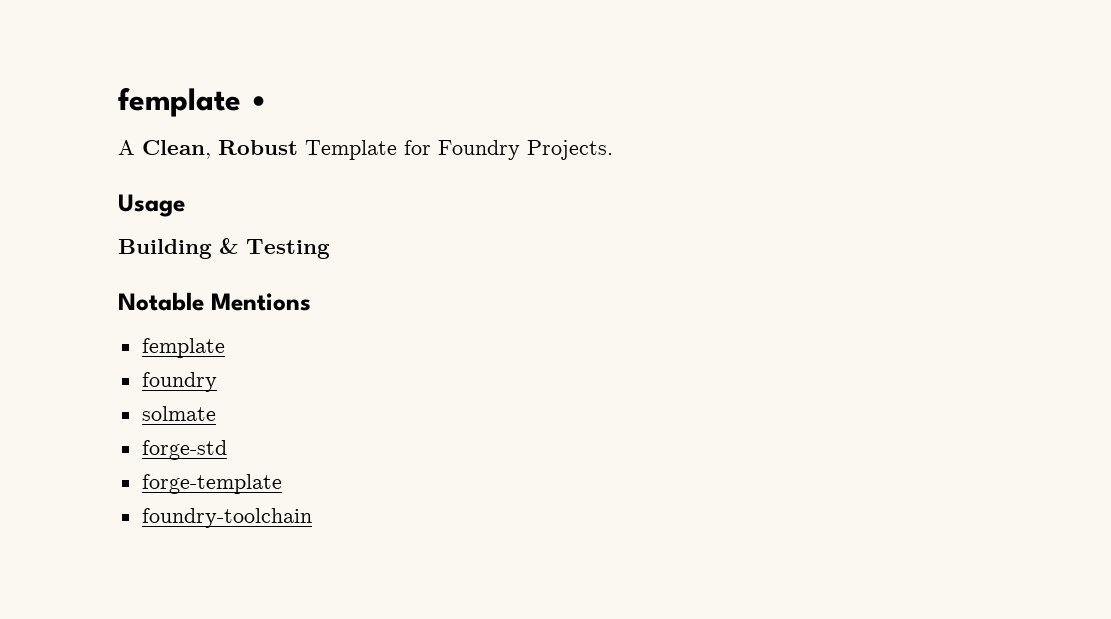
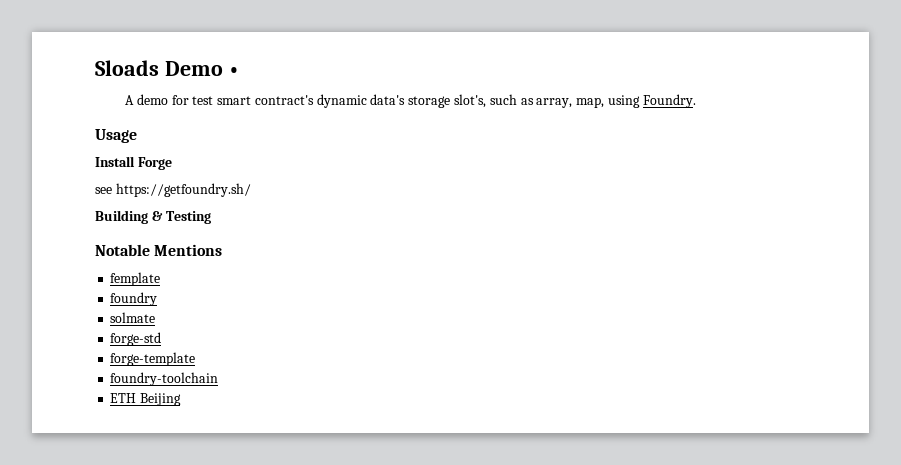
- femplate •
+ Sloads Demo •
- A Clean, Robust Template for Foundry Projects.
+ A demo for test smart contract's dynamic data's storage slot's, such as array, map, using Foundry.
  Usage
+ Install Forge
+ see https://getfoundry.sh/
+ ETH Beijing

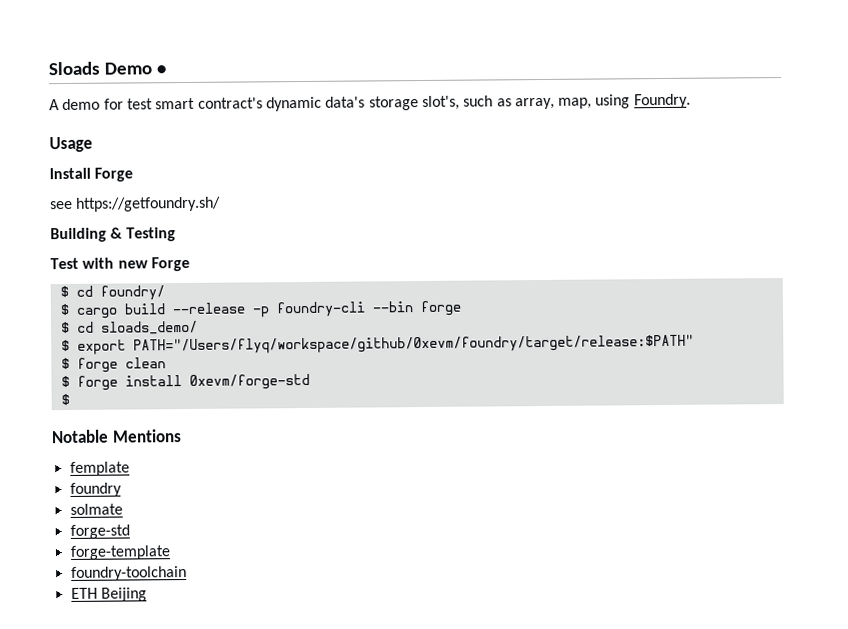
+ Test with new Forge
+ $ cd foundry/
+ $ cargo build --release -p foundry-cli --bin forge
+ $ cd sloads_demo/
+ $ export PATH="/Users/flyq/workspace/github/0xevm/foundry/target/release:$PATH"
+ $ forge clean
+ $ forge install 0xevm/forge-std
+ $

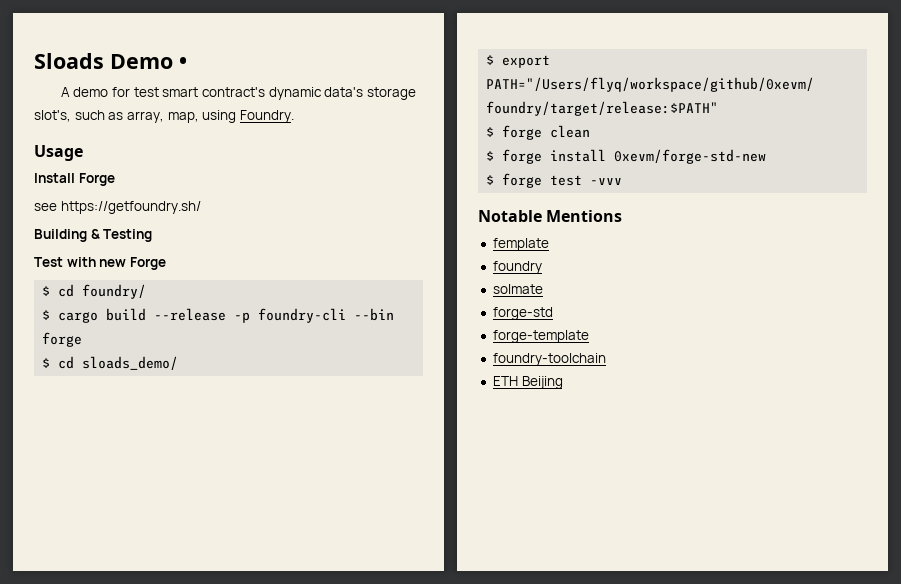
- $ forge install 0xevm/forge-std
- $
+ $ forge install 0xevm/forge-std-new
+ $ forge test -vvv

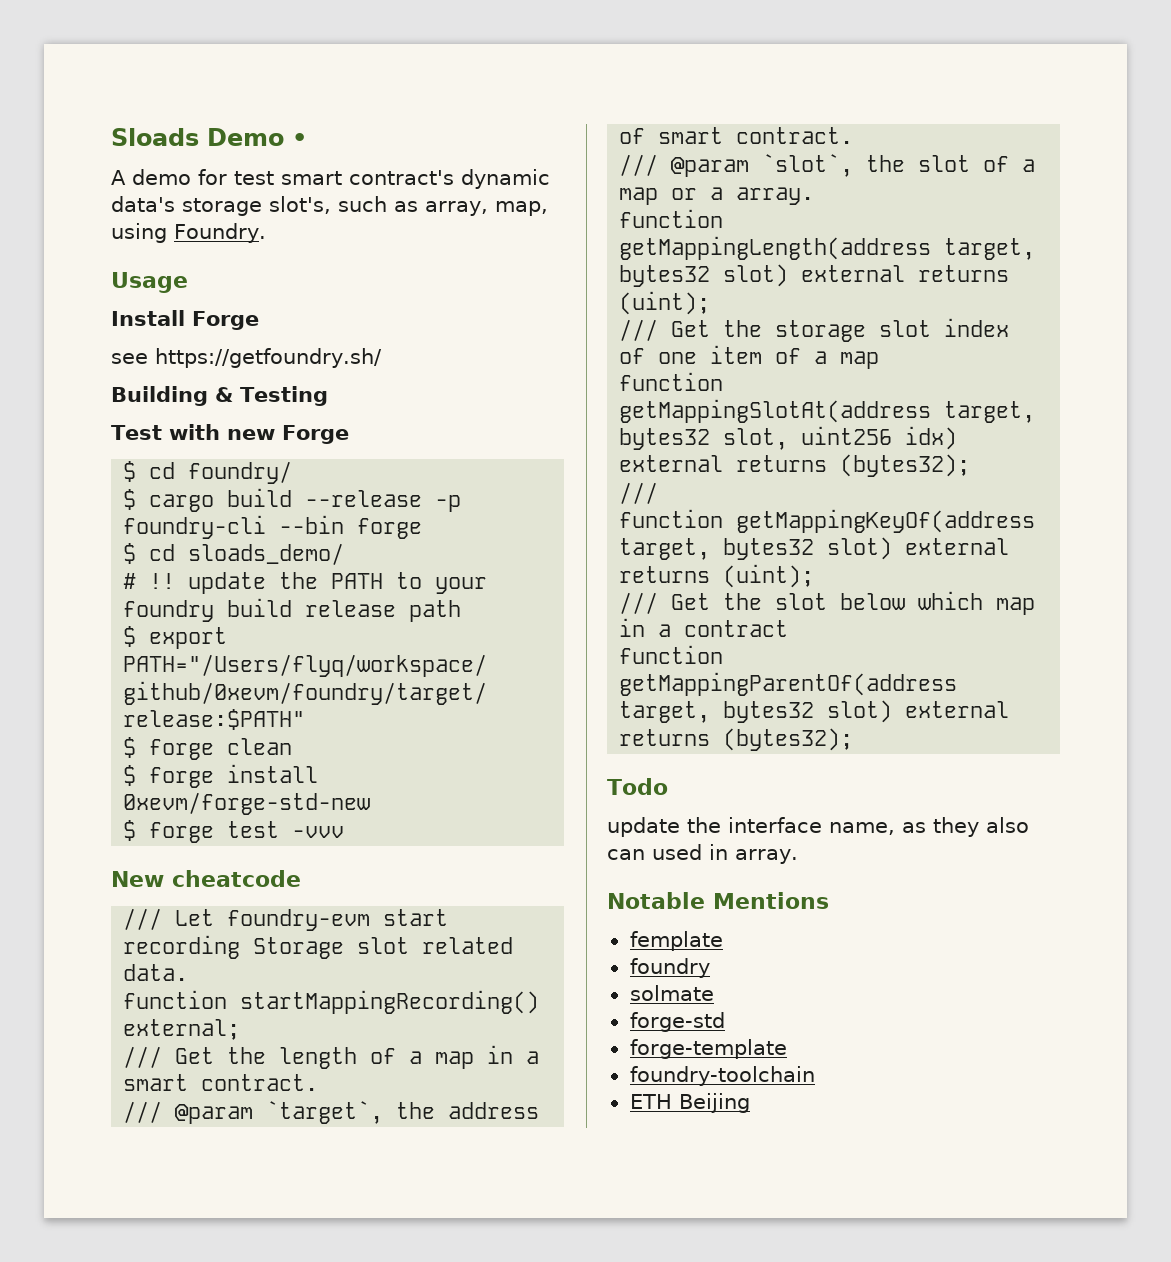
+ # !! update the PATH to your foundry build release path
+ New cheatcode
+ /// Let foundry-evm start recording Storage slot related data.
+ function startMappingRecording() external;
+ /// Get the length of a map in a smart contract.
+ /// @param `target`, the address of smart contract.
+ /// @param `slot`, the slot of a map or a array.
+ function getMappingLength(address target, bytes32 slot) external returns (uint);
+ /// Get the storage slot index of one item of a map
+ function getMappingSlotAt(address target, bytes32 slot, uint256 idx) external returns (bytes32);
+ ///
+ function getMappingKeyOf(address target, bytes32 slot) external returns (uint);
+ /// Get the slot below which map in a contract
+ function getMappingParentOf(address target, bytes32 slot) external returns (bytes32);
+ Todo
+ update the interface name, as they also can used in array.

